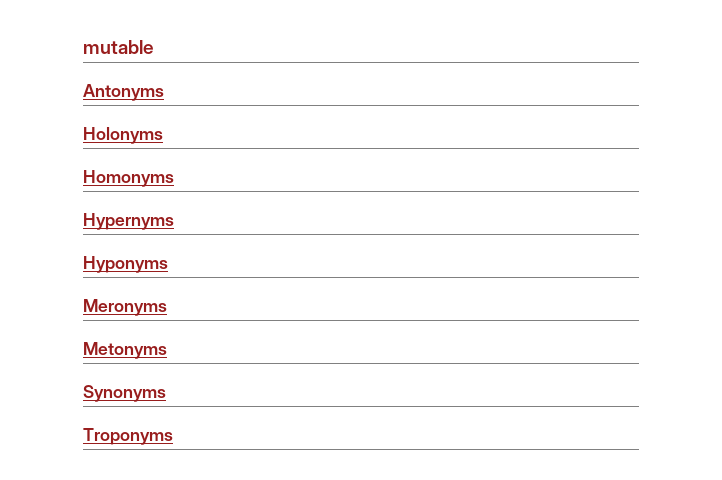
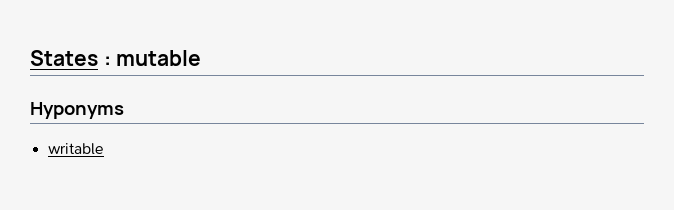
- mutable
+ States : mutable
- Antonyms
- Holonyms
- Homonyms
- Hypernyms
  Hyponyms
- Meronyms
- Metonyms
- Synonyms
- Troponyms
+ writable

